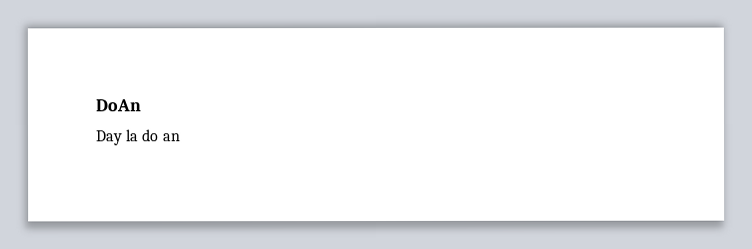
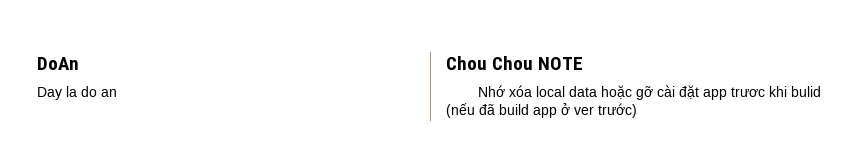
+ Chou Chou NOTE
+ Nhớ xóa local data hoặc gỡ cài đặt app trươc khi bulid (nếu đã build app ở ver trước)

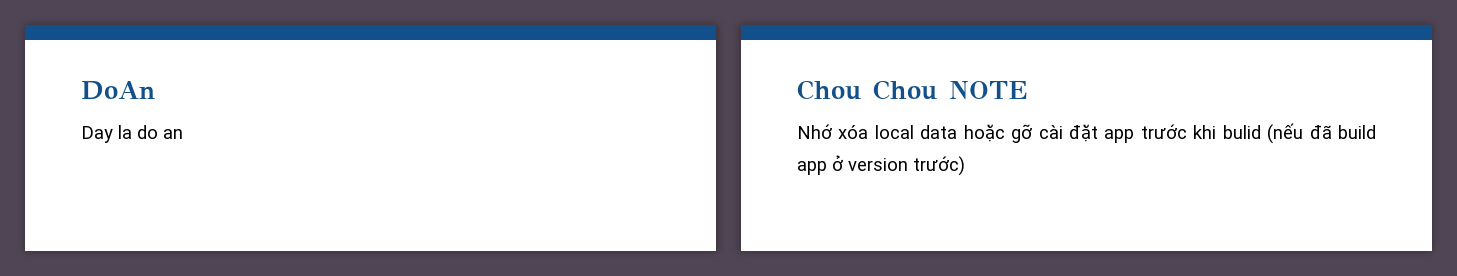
- Nhớ xóa local data hoặc gỡ cài đặt app trươc khi bulid (nếu đã build app ở ver trước)
+ Nhớ xóa local data hoặc gỡ cài đặt app trước khi bulid (nếu đã build app ở version trước)

